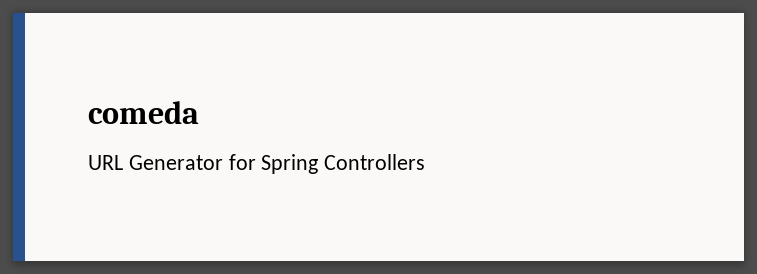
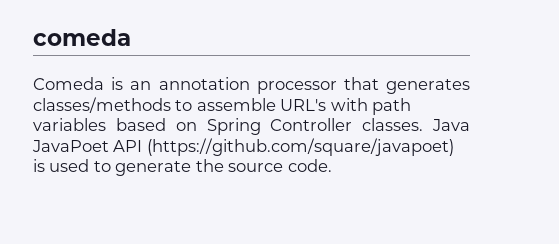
- URL Generator for Spring Controllers
+ Comeda is an annotation processor that generates classes/methods to assemble URL's with path variables based on Spring Controller classes. Java JavaPoet API (https://github.com/square/javapoet) is used to generate the source code.

